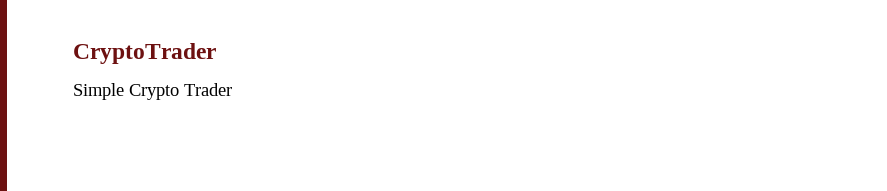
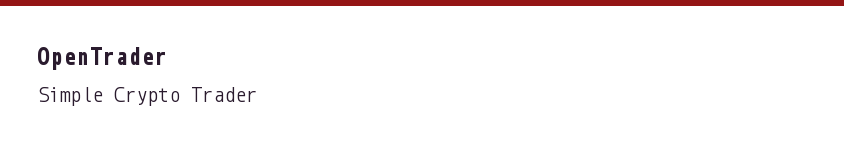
- CryptoTrader
+ OpenTrader

